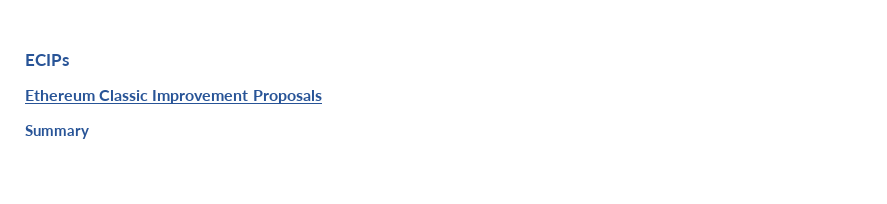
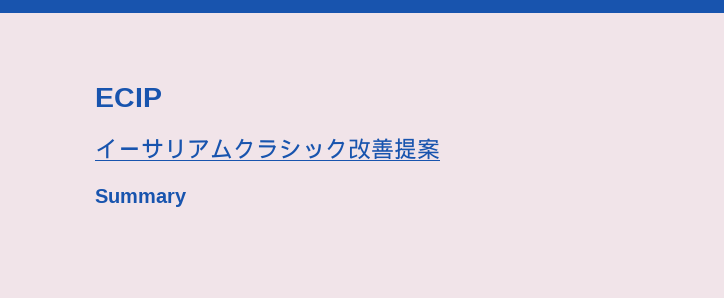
- ECIPs
- Ethereum Classic Improvement Proposals
+ ECIP
+ イーサリアムクラシック改善提案

